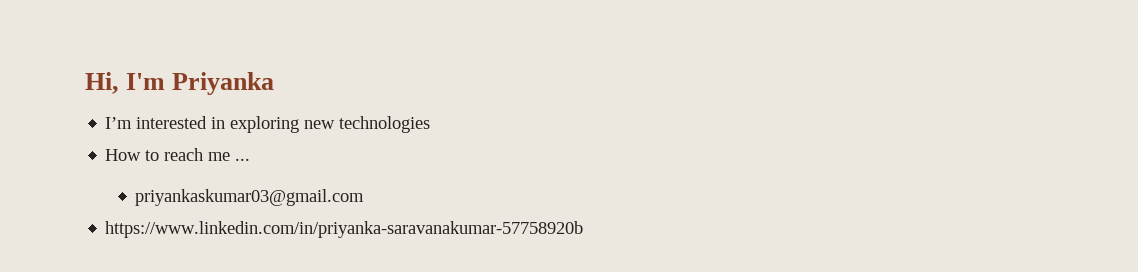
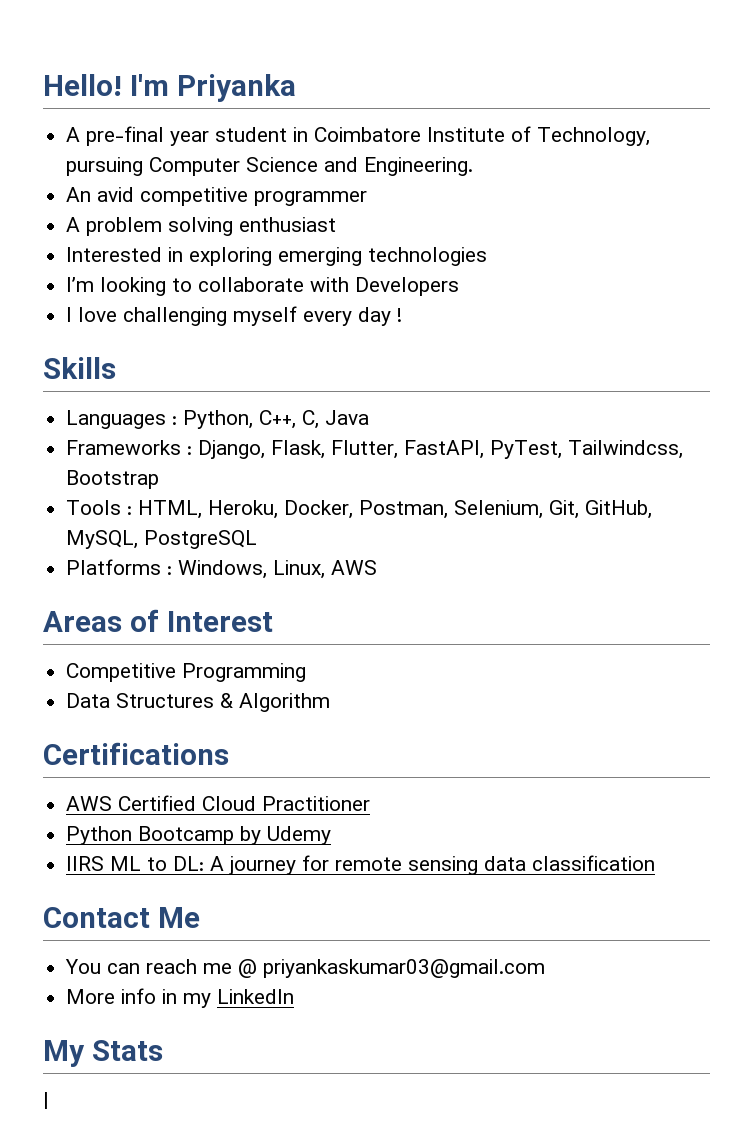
- Hi, I'm Priyanka
+ Hello! I'm Priyanka
- I’m interested in exploring new technologies
+ A pre-final year student in Coimbatore Institute of Technology, pursuing Computer Science and Engineering.
+ An avid competitive programmer
+ A problem solving enthusiast
+ Interested in exploring emerging technologies
- How to reach me ...
- priyankaskumar03@gmail.com
+ I’m looking to collaborate with Developers
+ I love challenging myself every day !
+ Skills
+ Languages : Python, C++, C, Java
+ Frameworks : Django, Flask, Flutter, FastAPI, PyTest, Tailwindcss, Bootstrap
+ Tools : HTML, Heroku, Docker, Postman, Selenium, Git, GitHub, MySQL, PostgreSQL
+ Platforms : Windows, Linux, AWS
+ Areas of Interest
+ Competitive Programming
+ Data Structures & Algorithm
+ Certifications
+ AWS Certified Cloud Practitioner
+ Python Bootcamp by Udemy
+ IIRS ML to DL: A journey for remote sensing data classification
+ Contact Me
+ You can reach me @ priyankaskumar03@gmail.com
- https://www.linkedin.com/in/priyanka-saravanakumar-57758920b
+ More info in my LinkedIn
+ My Stats
+ |

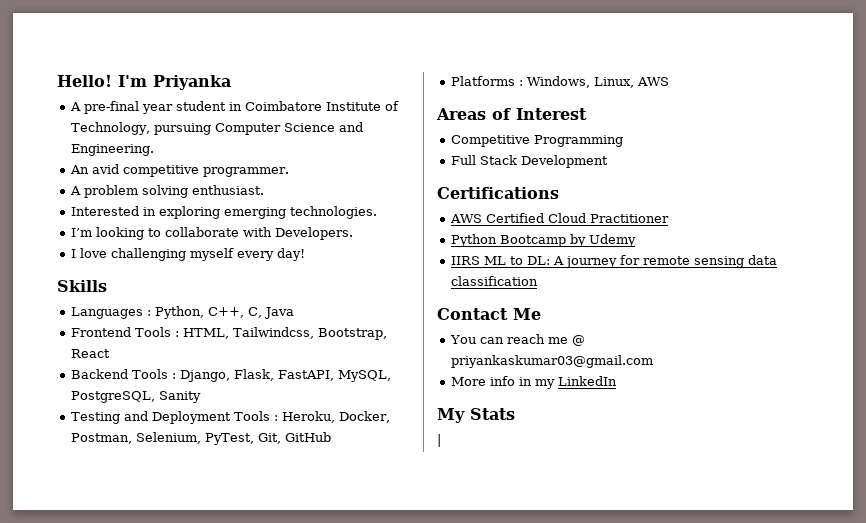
- An avid competitive programmer
+ An avid competitive programmer.
- A problem solving enthusiast
+ A problem solving enthusiast.
- Interested in exploring emerging technologies
+ Interested in exploring emerging technologies.
- I’m looking to collaborate with Developers
+ I’m looking to collaborate with Developers.
- I love challenging myself every day !
+ I love challenging myself every day!
- Frameworks : Django, Flask, Flutter, FastAPI, PyTest, Tailwindcss, Bootstrap
- Tools : HTML, Heroku, Docker, Postman, Selenium, Git, GitHub, MySQL, PostgreSQL
+ Frontend Tools : HTML, Tailwindcss, Bootstrap, React
+ Backend Tools : Django, Flask, FastAPI, MySQL, PostgreSQL, Sanity
+ Testing and Deployment Tools : Heroku, Docker, Postman, Selenium, PyTest, Git, GitHub
- Data Structures & Algorithm
+ Full Stack Development

